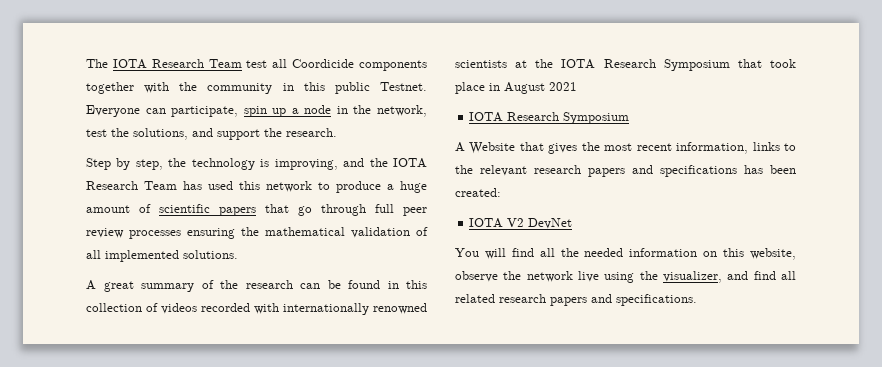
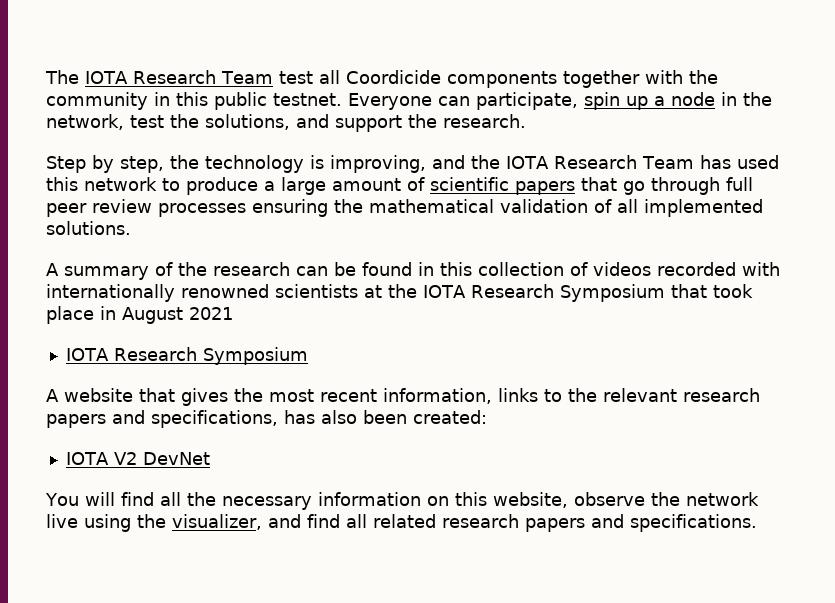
- The IOTA Research Team test all Coordicide components together with the community in this public Testnet.
+ The IOTA Research Team test all Coordicide components together with the community in this public testnet.
- Step by step, the technology is improving, and the IOTA Research Team has used this network to produce a huge amount of scientific papers that go through full peer review processes ensuring the mathematical validation of all implemented solutions.
+ Step by step, the technology is improving, and the IOTA Research Team has used this network to produce a large amount of scientific papers that go through full peer review processes ensuring the mathematical validation of all implemented solutions.
- A great summary of the research can be found in this collection of videos recorded with internationally renowned scientists at the IOTA Research Symposium that took place in August 2021
+ A summary of the research can be found in this collection of videos recorded with internationally renowned scientists at the IOTA Research Symposium that took place in August 2021
- A Website that gives the most recent information, links to the relevant research papers and specifications has been created:
+ A website that gives the most recent information, links to the relevant research papers and specifications, has also been created:
- You will find all the needed information on this website, observe the network live using the visualizer, and find all related research papers and specifications.
+ You will find all the necessary information on this website, observe the network live using the visualizer, and find all related research papers and specifications.

